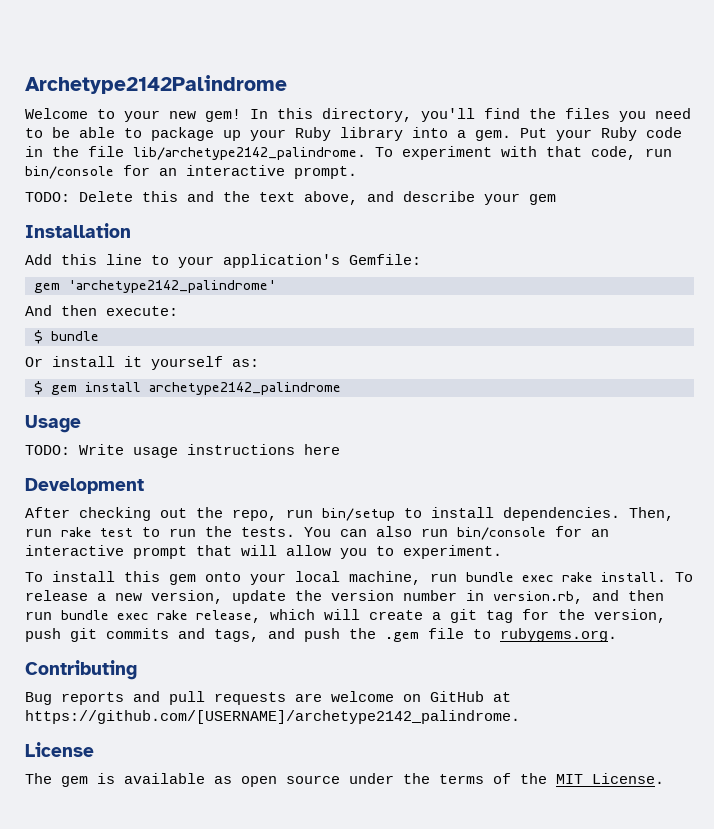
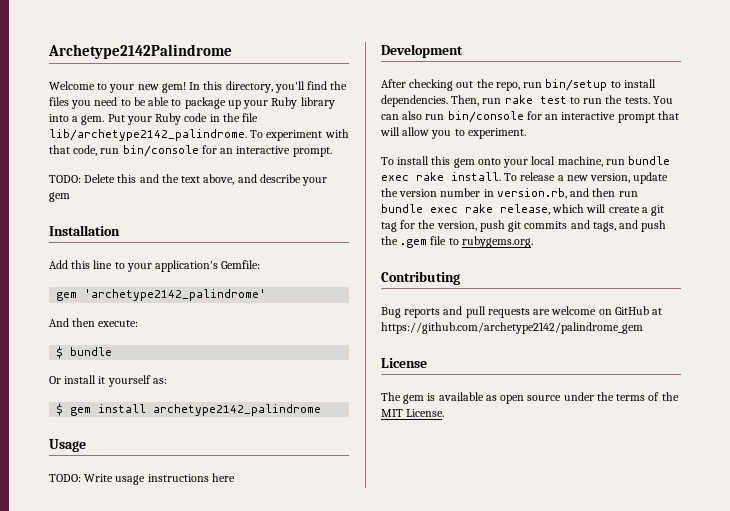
- Bug reports and pull requests are welcome on GitHub at https://github.com/[USERNAME]/archetype2142_palindrome.
+ Bug reports and pull requests are welcome on GitHub at https://github.com/archetype2142/palindrome_gem

